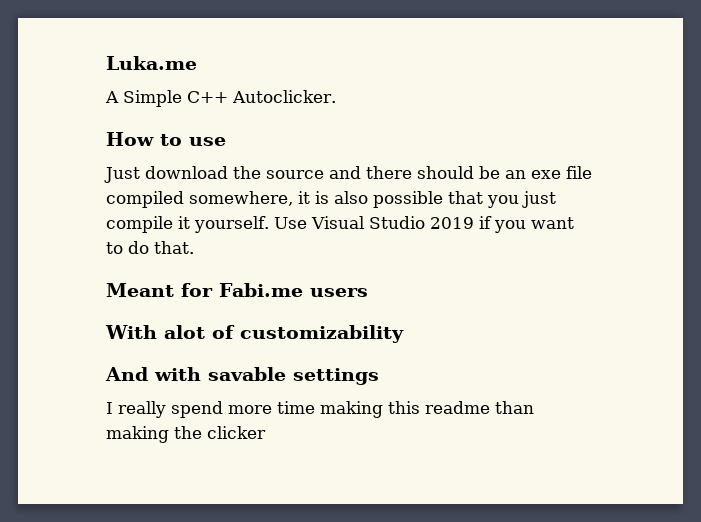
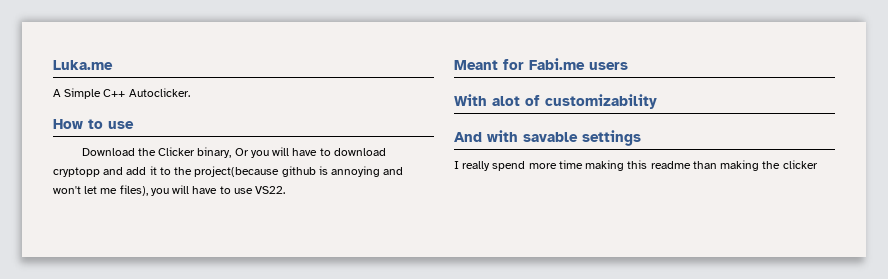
- Just download the source and there should be an exe file compiled somewhere, it is also possible that you just compile it yourself. Use Visual Studio 2019 if you want to do that.
+ Download the Clicker binary, Or you will have to download cryptopp and add it to the project(because github is annoying and won't let me files), you will have to use VS22.

